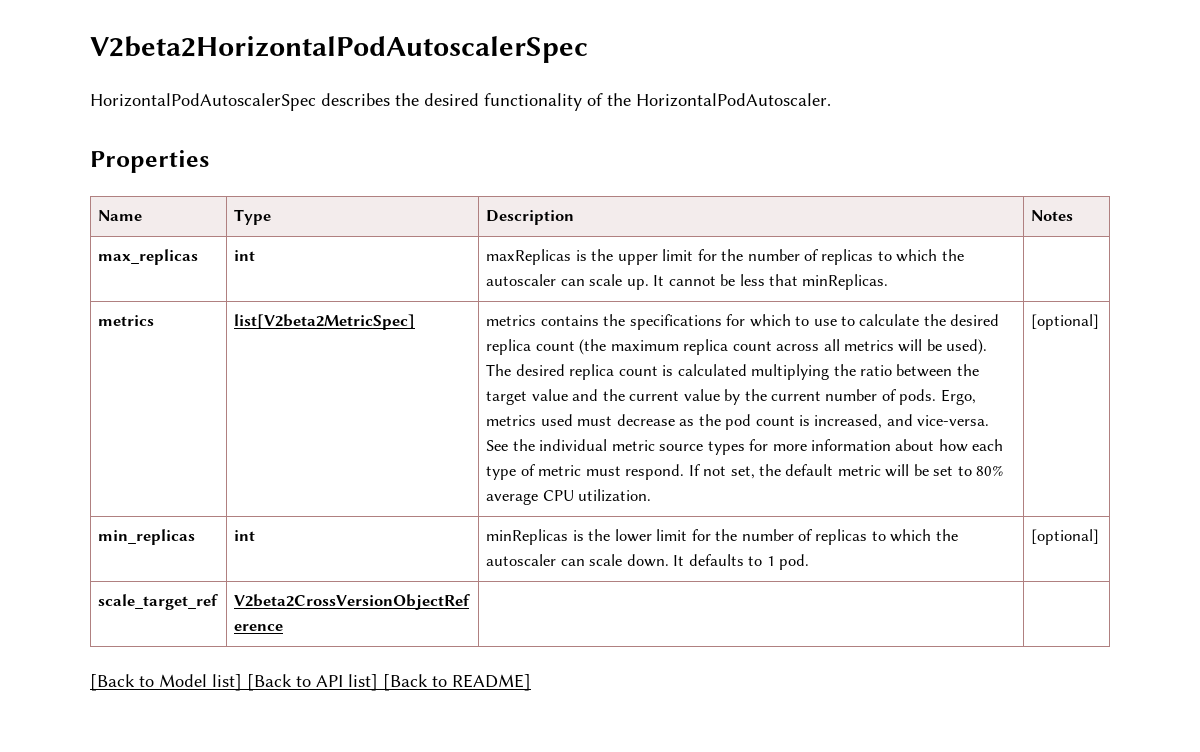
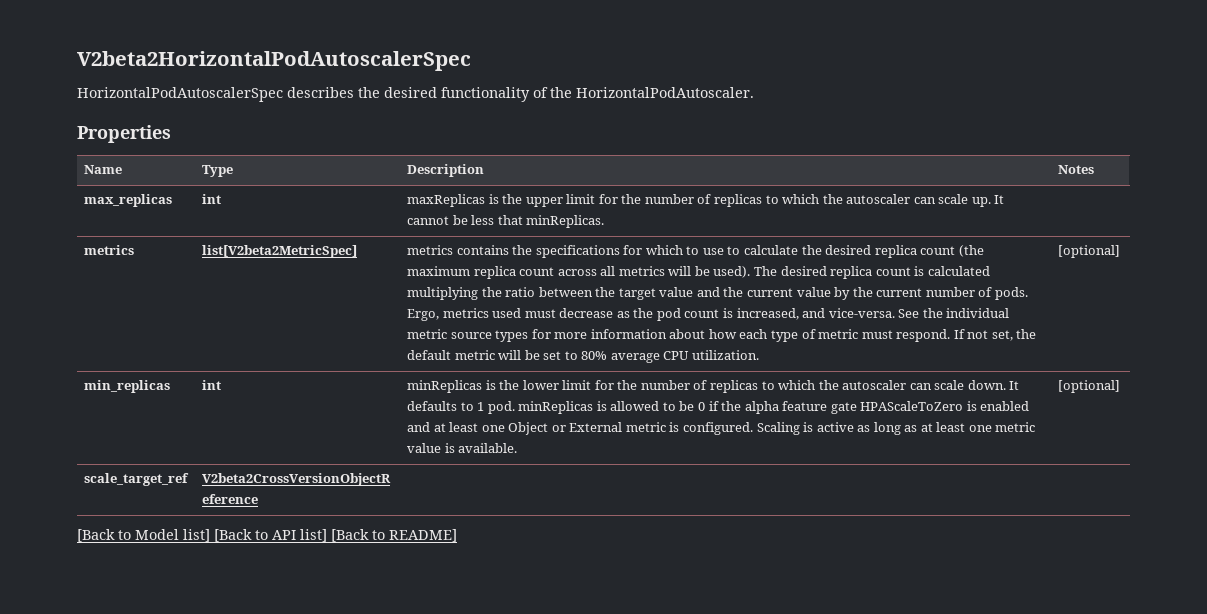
- It defaults to 1 pod.
+ It defaults to 1 pod. minReplicas is allowed to be 0 if the alpha feature gate HPAScaleToZero is enabled and at least one Object or External metric is configured. Scaling is active as long as at least one metric value is available.

